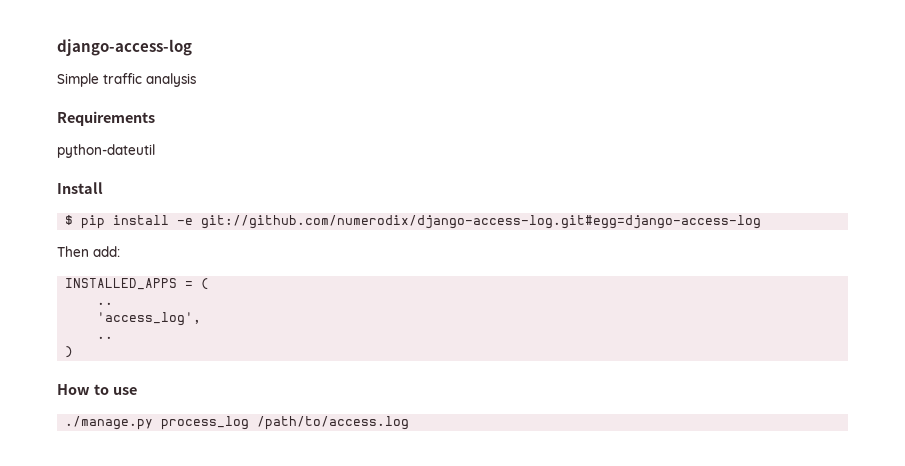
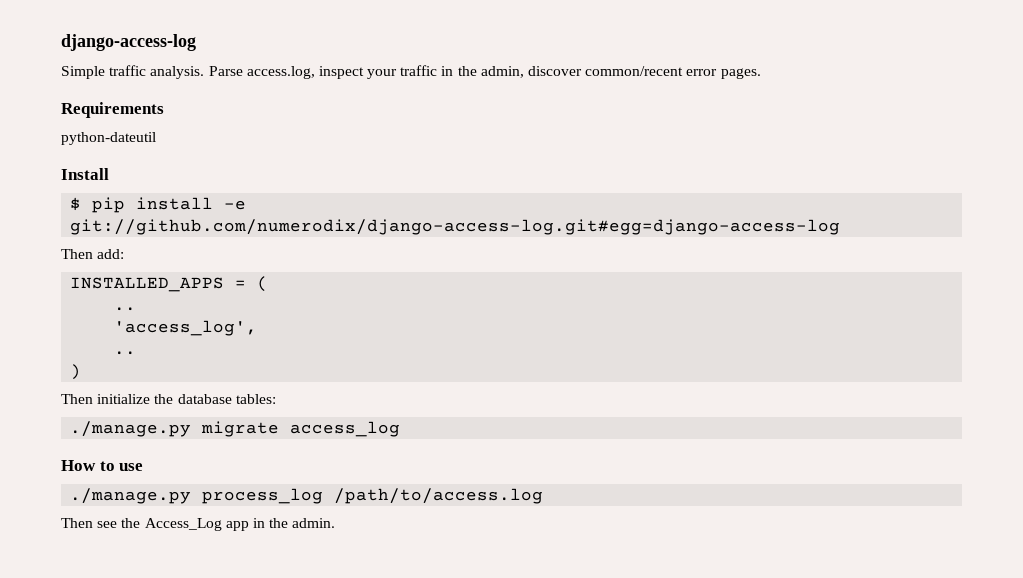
- Simple traffic analysis
+ Simple traffic analysis. Parse access.log, inspect your traffic in the admin, discover common/recent error pages.
+ Then initialize the database tables:
+ ./manage.py migrate access_log
+ Then see the Access_Log app in the admin.

